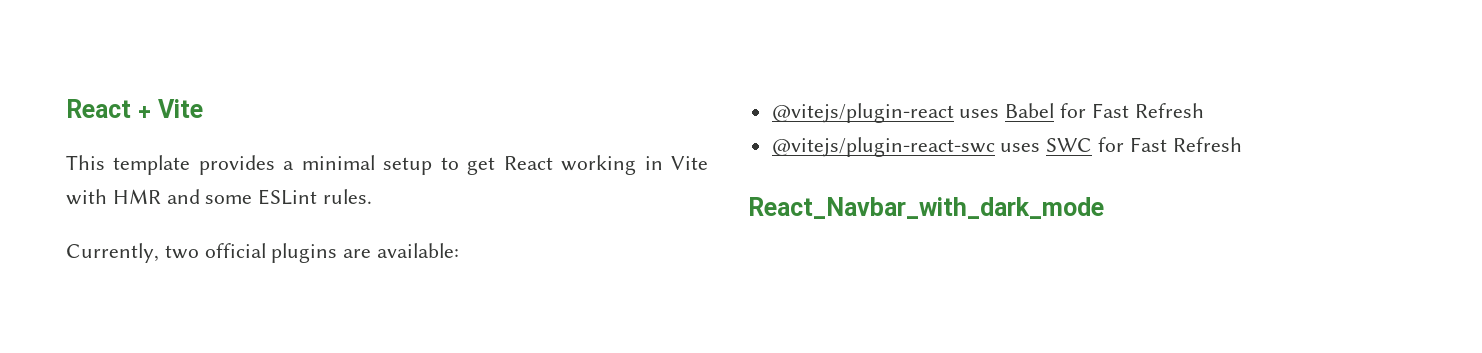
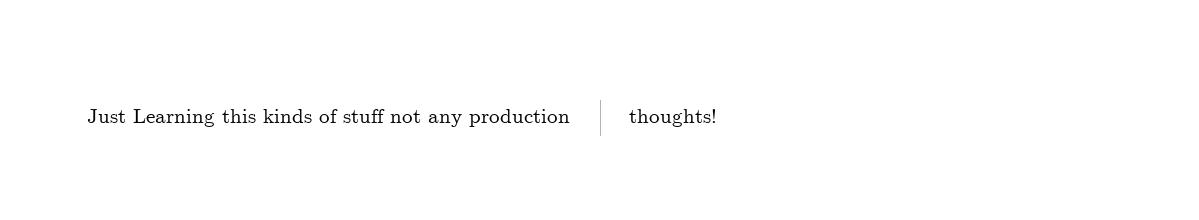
- React + Vite
- This template provides a minimal setup to get React working in Vite with HMR and some ESLint rules.
- Currently, two official plugins are available:
- @vitejs/plugin-react uses Babel for Fast Refresh
- @vitejs/plugin-react-swc uses SWC for Fast Refresh
- React_Navbar_with_dark_mode
+ Just Learning this kinds of stuff not any production thoughts!

